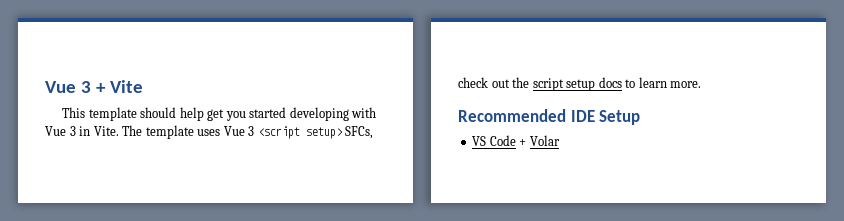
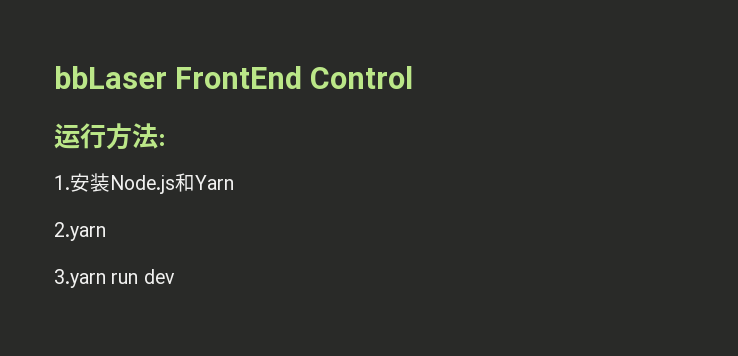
- Vue 3 + Vite
- This template should help get you started developing with Vue 3 in Vite. The template uses Vue 3 <script setup> SFCs, check out the script setup docs to learn more.
- Recommended IDE Setup
- VS Code + Volar
+ bbLaser FrontEnd Control
+ 运行方法:
+ 1.安装Node.js和Yarn
+ 2.yarn
+ 3.yarn run dev

